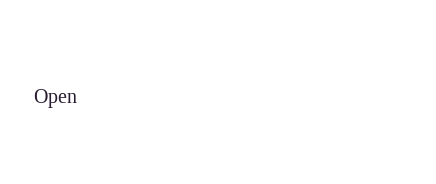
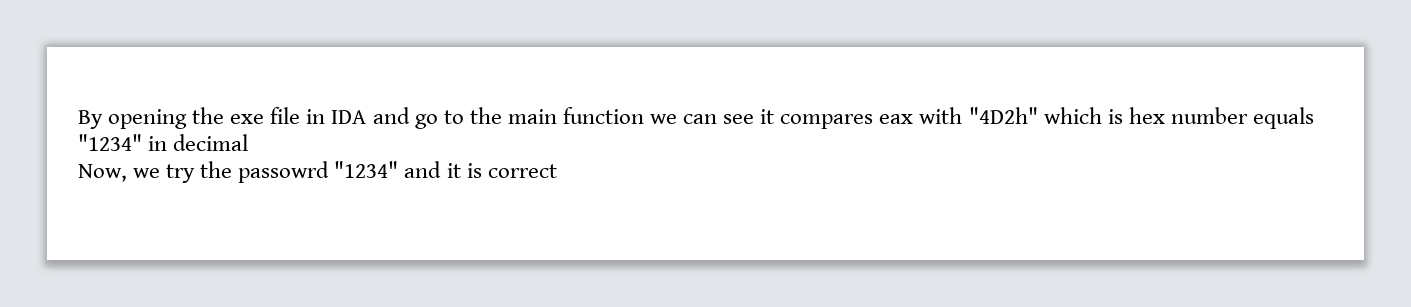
- Open
+ By opening the exe file in IDA and go to the main function we can see it compares eax with "4D2h" which is hex number equals "1234" in decimal
+ Now, we try the passowrd "1234" and it is correct

